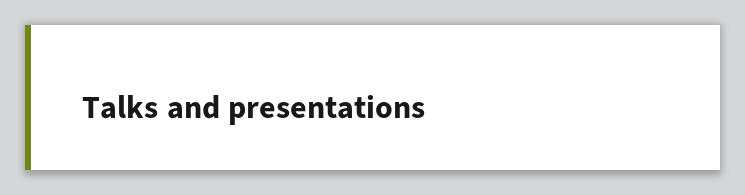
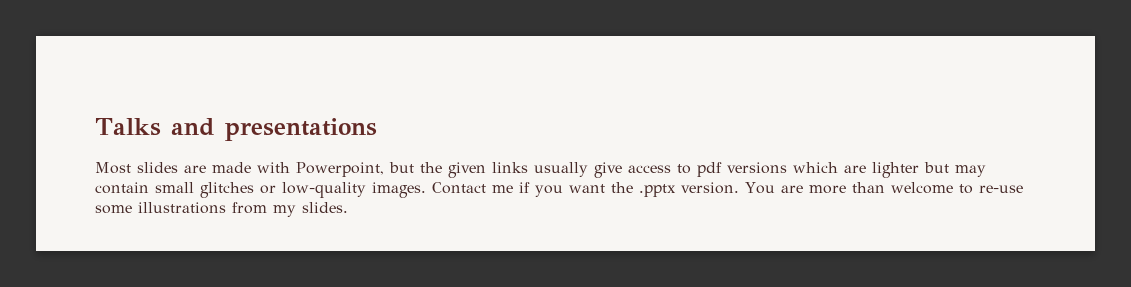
+ Most slides are made with Powerpoint, but the given links usually give access to pdf versions which are lighter but may contain small glitches or low-quality images. Contact me if you want the .pptx version. You are more than welcome to re-use some illustrations from my slides.

